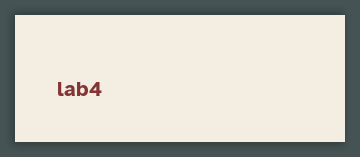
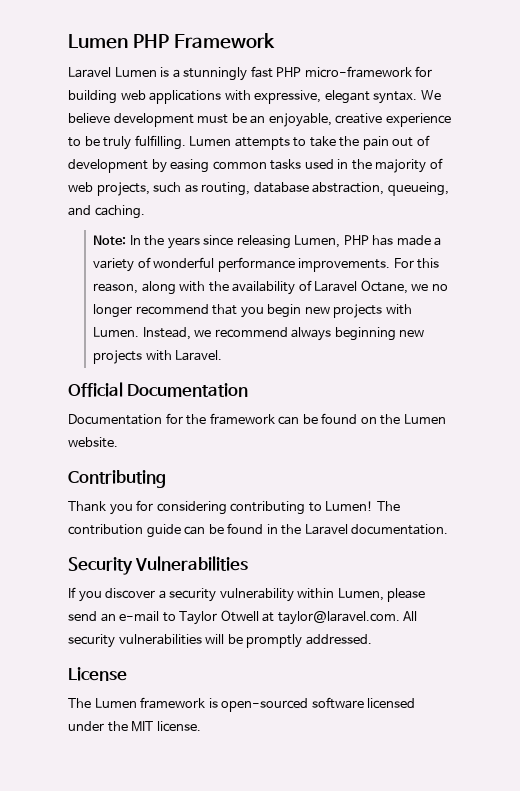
- lab4
+ Lumen PHP Framework
+ Laravel Lumen is a stunningly fast PHP micro-framework for building web applications with expressive, elegant syntax. We believe development must be an enjoyable, creative experience to be truly fulfilling. Lumen attempts to take the pain out of development by easing common tasks used in the majority of web projects, such as routing, database abstraction, queueing, and caching.
+ Note: In the years since releasing Lumen, PHP has made a variety of wonderful performance improvements. For this reason, along with the availability of Laravel Octane, we no longer recommend that you begin new projects with Lumen. Instead, we recommend always beginning new projects with Laravel.
+ Official Documentation
+ Documentation for the framework can be found on the Lumen website.
+ Contributing
+ Thank you for considering contributing to Lumen! The contribution guide can be found in the Laravel documentation.
+ Security Vulnerabilities
+ If you discover a security vulnerability within Lumen, please send an e-mail to Taylor Otwell at taylor@laravel.com. All security vulnerabilities will be promptly addressed.
+ License
+ The Lumen framework is open-sourced software licensed under the MIT license.

